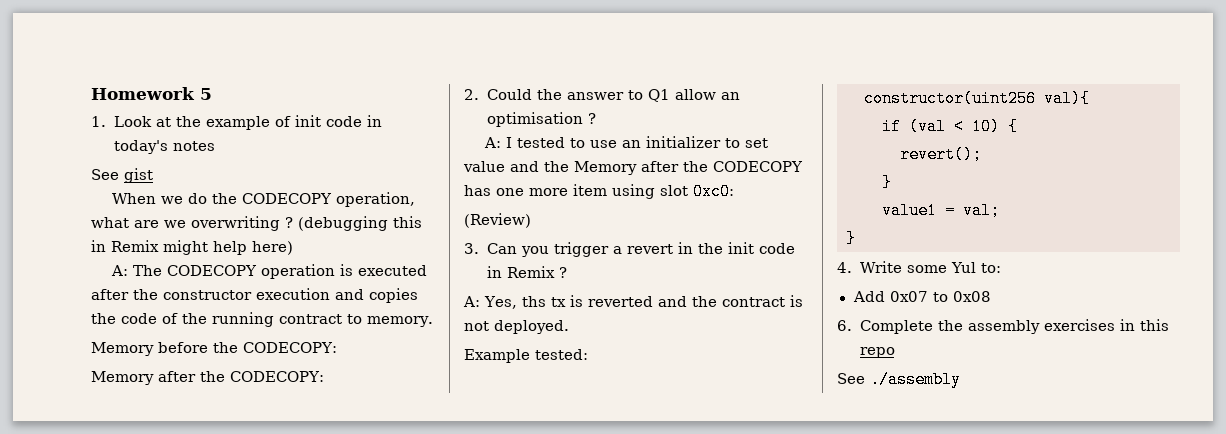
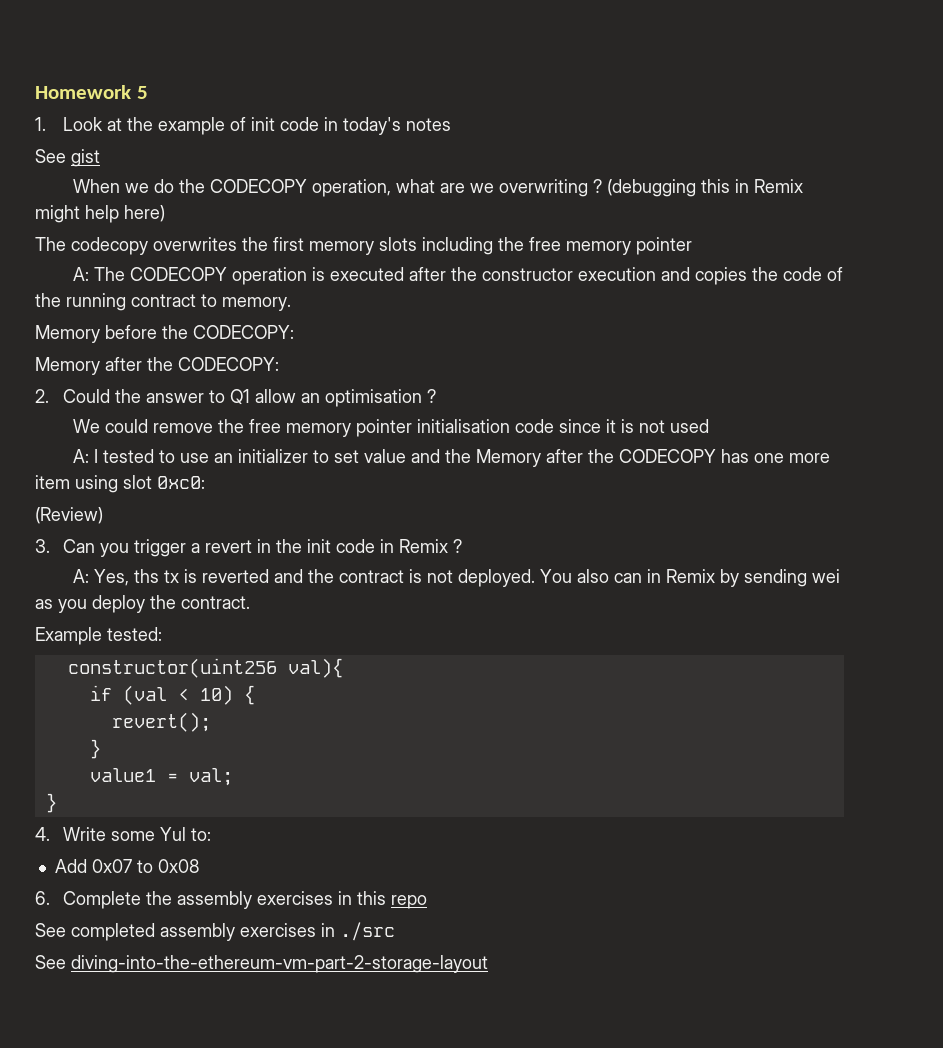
+ The codecopy overwrites the first memory slots including the free memory pointer
+ We could remove the free memory pointer initialisation code since it is not used
+ You also can in Remix by sending wei as you deploy the contract.
- See ./assembly
+ See completed assembly exercises in ./src
+ See diving-into-the-ethereum-vm-part-2-storage-layout

